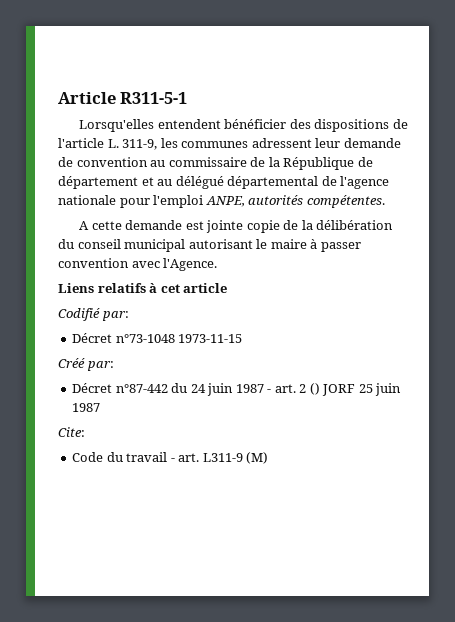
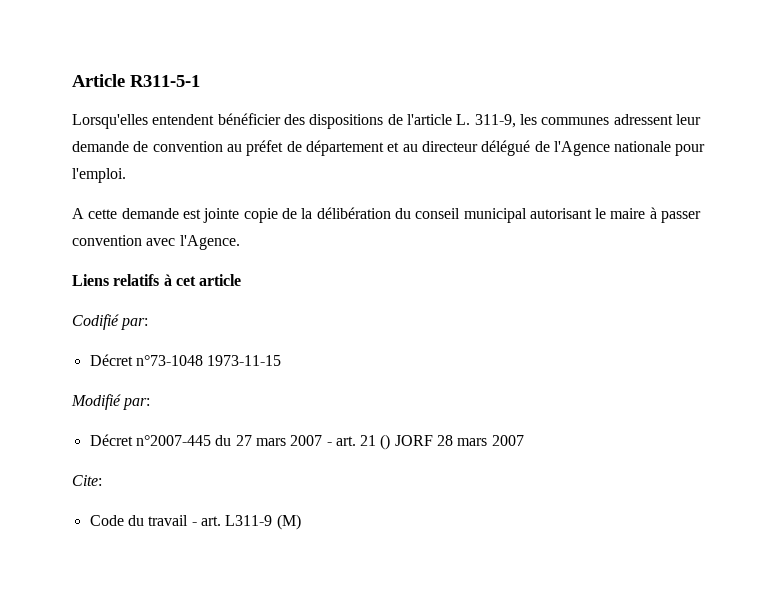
- Lorsqu'elles entendent bénéficier des dispositions de l'article L. 311-9, les communes adressent leur demande de convention au commissaire de la République de département et au délégué départemental de l'agence nationale pour l'emploi ANPE, autorités compétentes.
+ Lorsqu'elles entendent bénéficier des dispositions de l'article L. 311-9, les communes adressent leur demande de convention au préfet de département et au directeur délégué de l'Agence nationale pour l'emploi.
- Créé par:
- Décret n°87-442 du 24 juin 1987 - art. 2 () JORF 25 juin 1987
+ Modifié par:
+ Décret n°2007-445 du 27 mars 2007 - art. 21 () JORF 28 mars 2007

